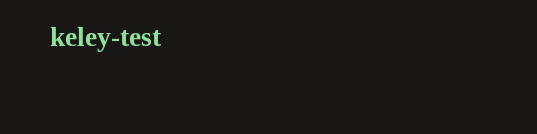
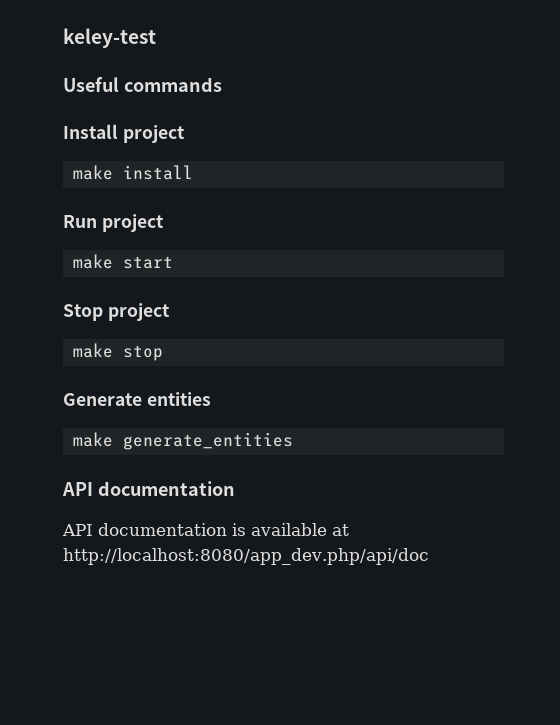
+ Useful commands
+ Install project
+ make install
+ Run project
+ make start
+ Stop project
+ make stop
+ Generate entities
+ make generate_entities
+ API documentation
+ API documentation is available at http://localhost:8080/app_dev.php/api/doc

